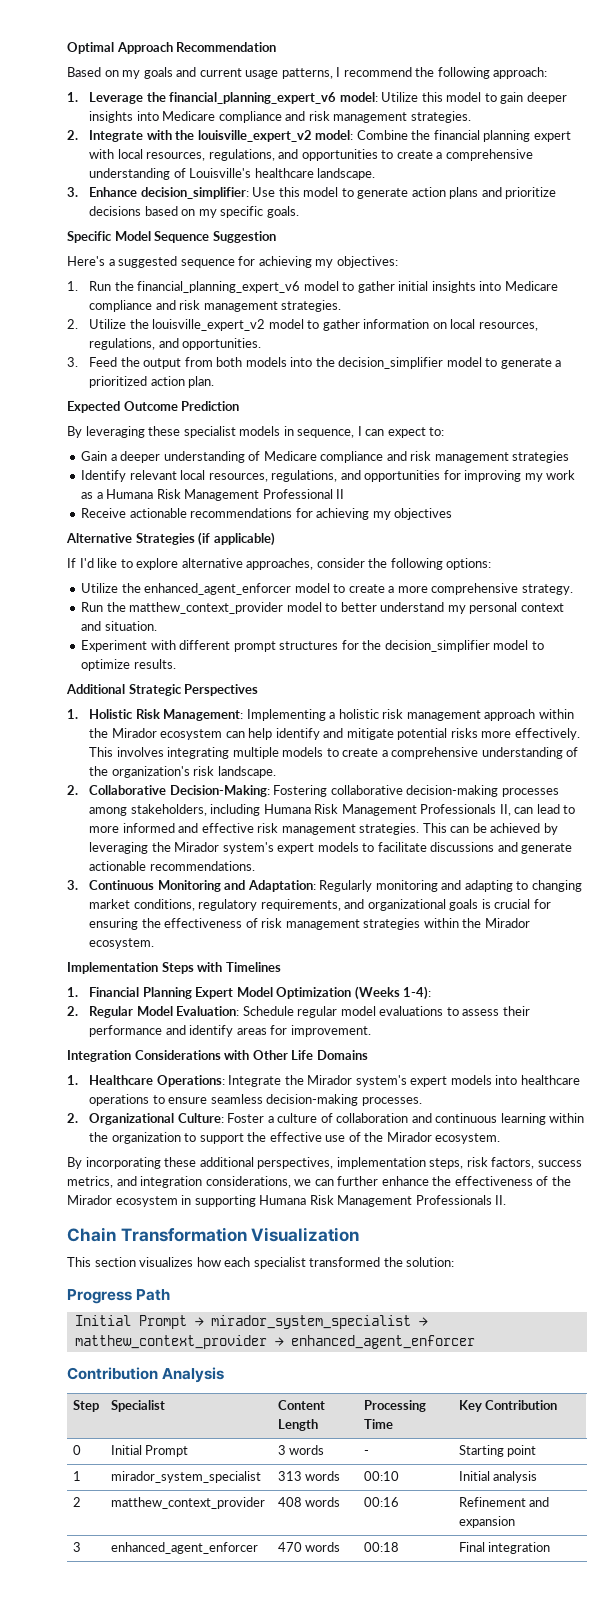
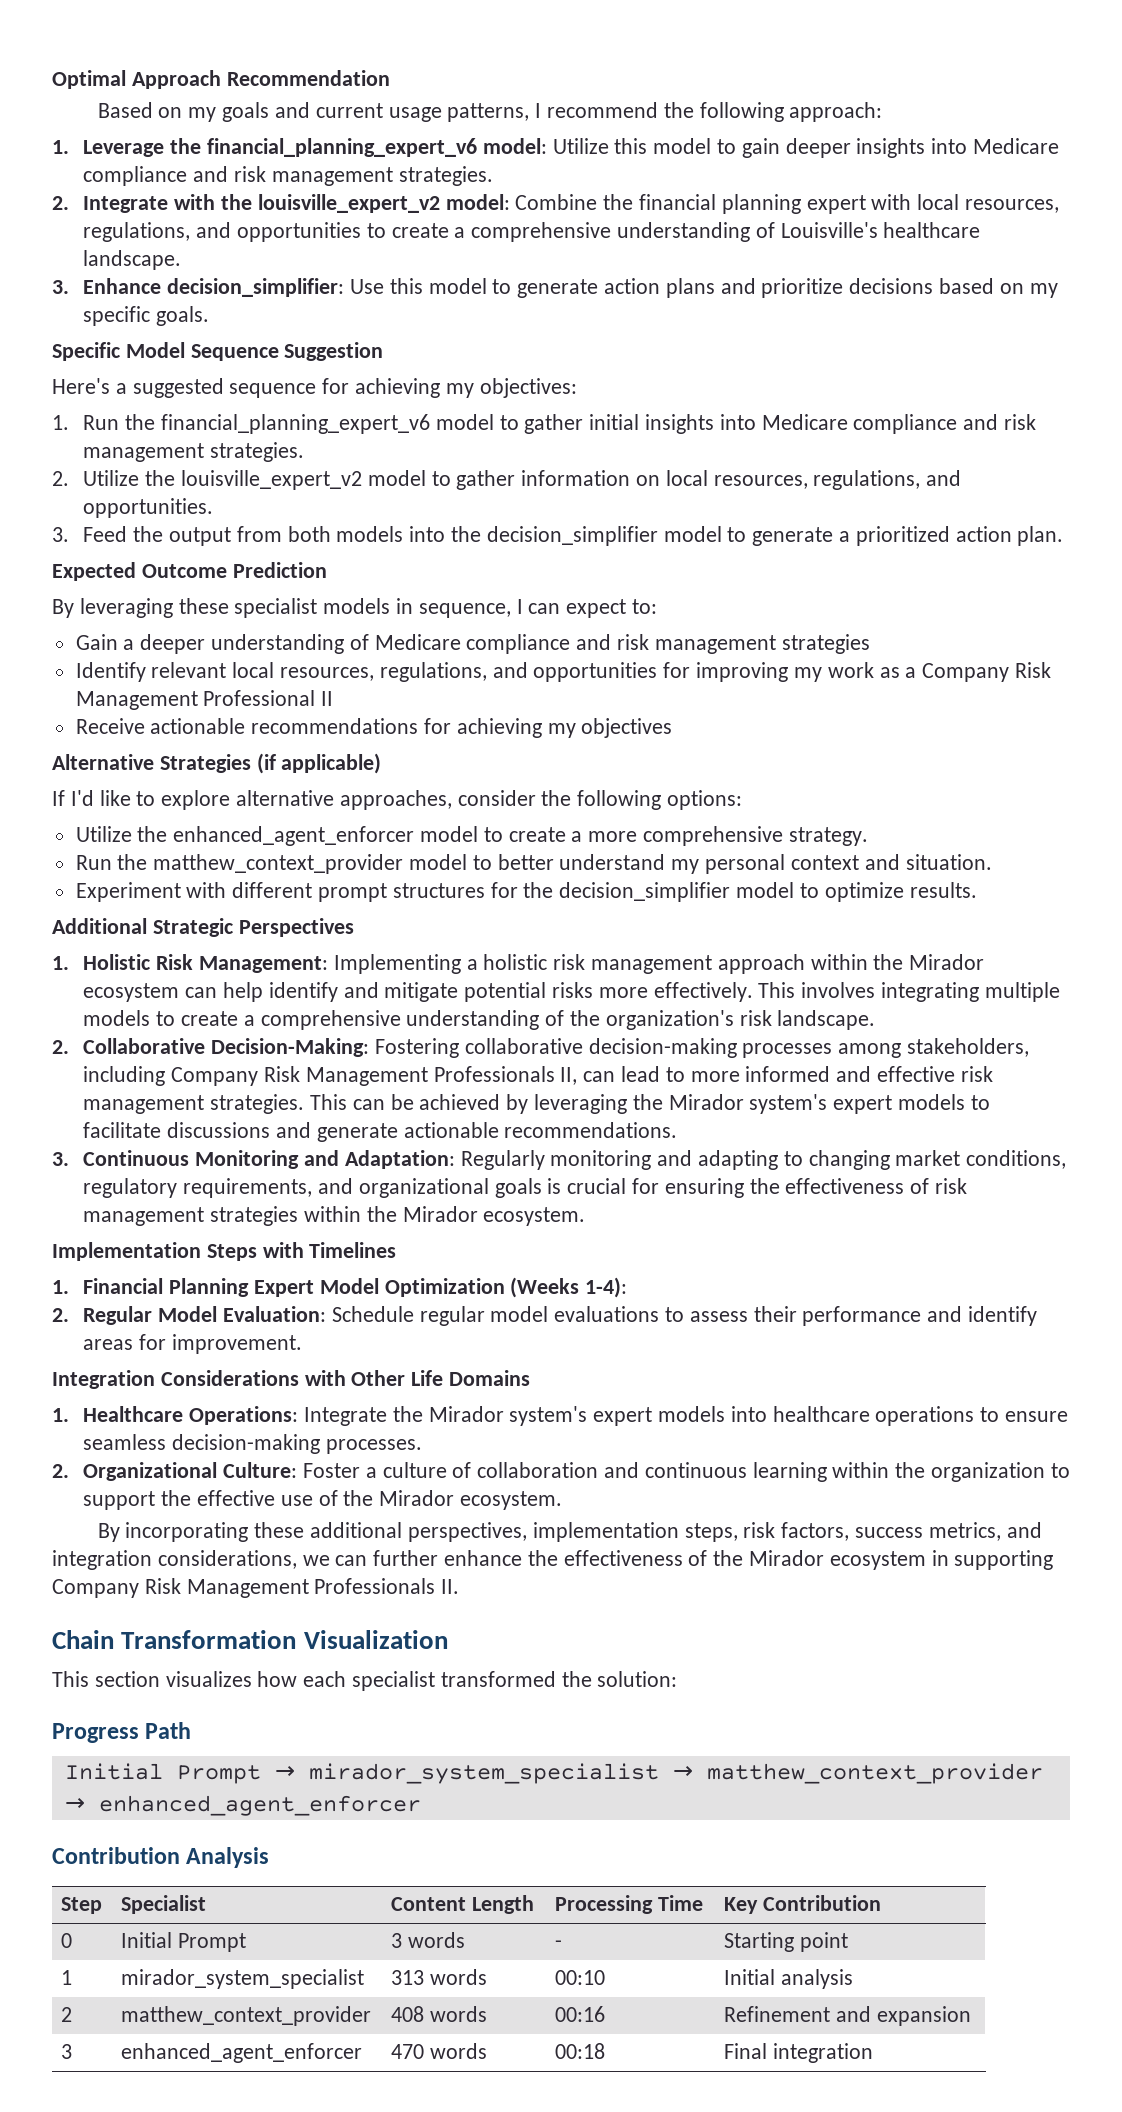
- Identify relevant local resources, regulations, and opportunities for improving my work as a Humana Risk Management Professional II
+ Identify relevant local resources, regulations, and opportunities for improving my work as a Company Risk Management Professional II
- 2. Collaborative Decision-Making: Fostering collaborative decision-making processes among stakeholders, including Humana Risk Management Professionals II, can lead to more informed and effective risk management strategies.
+ 2. Collaborative Decision-Making: Fostering collaborative decision-making processes among stakeholders, including Company Risk Management Professionals II, can lead to more informed and effective risk management strategies.
- By incorporating these additional perspectives, implementation steps, risk factors, success metrics, and integration considerations, we can further enhance the effectiveness of the Mirador ecosystem in supporting Humana Risk Management Professionals II.
+ By incorporating these additional perspectives, implementation steps, risk factors, success metrics, and integration considerations, we can further enhance the effectiveness of the Mirador ecosystem in supporting Company Risk Management Professionals II.

